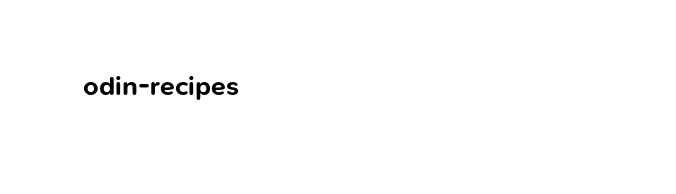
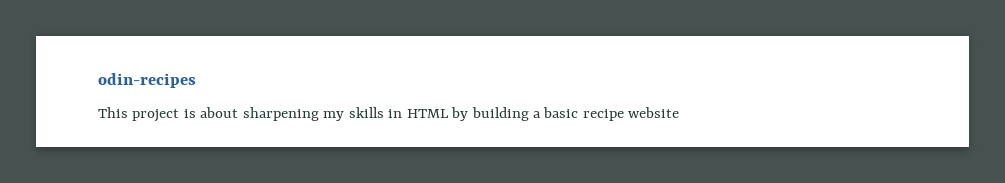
+ This project is about sharpening my skills in HTML by building a basic recipe website

